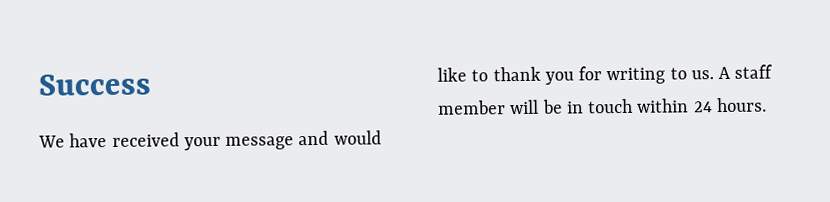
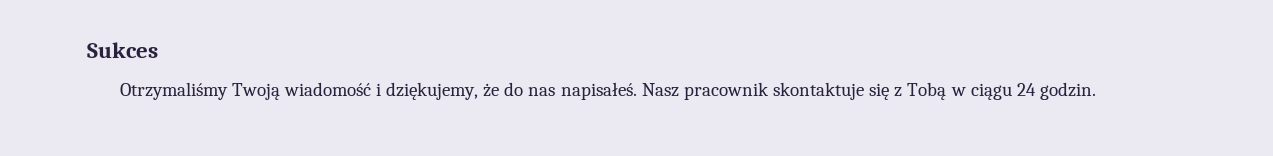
- Success
- We have received your message and would like to thank you for writing to us. A staff member will be in touch within 24 hours.
+ Sukces
+ Otrzymaliśmy Twoją wiadomość i dziękujemy, że do nas napisałeś. Nasz pracownik skontaktuje się z Tobą w ciągu 24 godzin.

